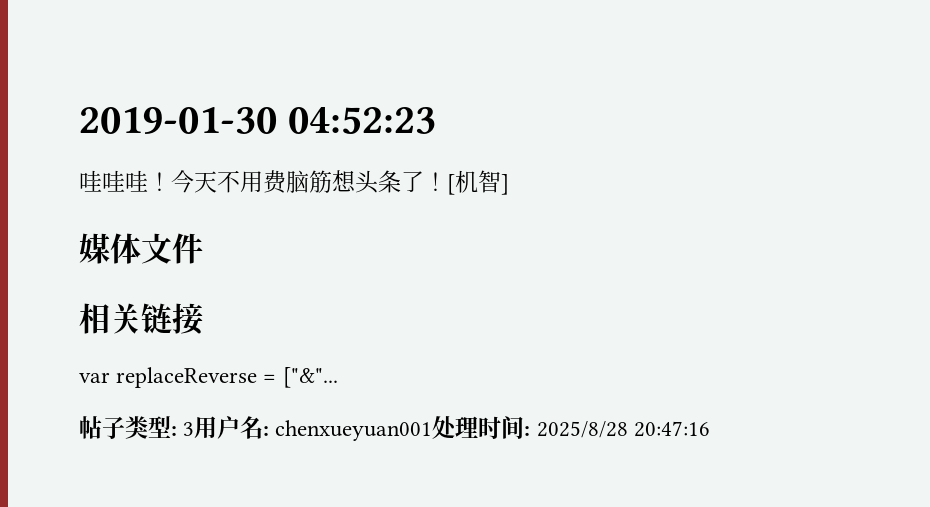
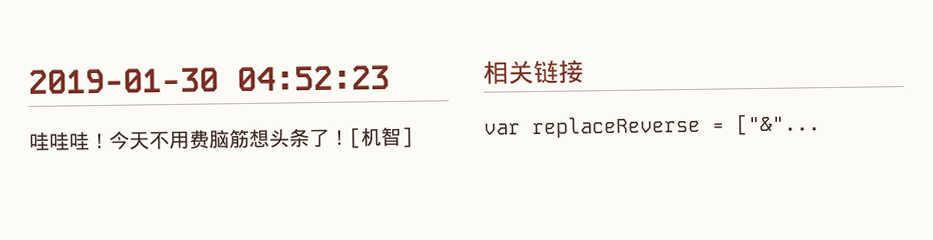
- 媒体文件
- 帖子类型: 3用户名: chenxueyuan001处理时间: 2025/8/28 20:47:16

